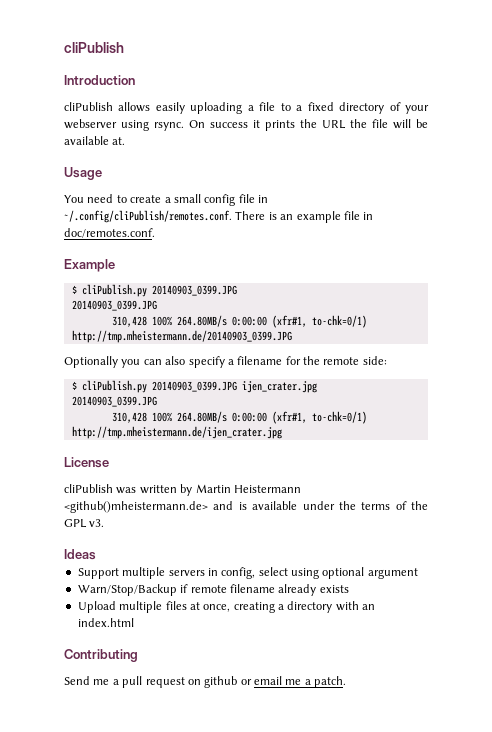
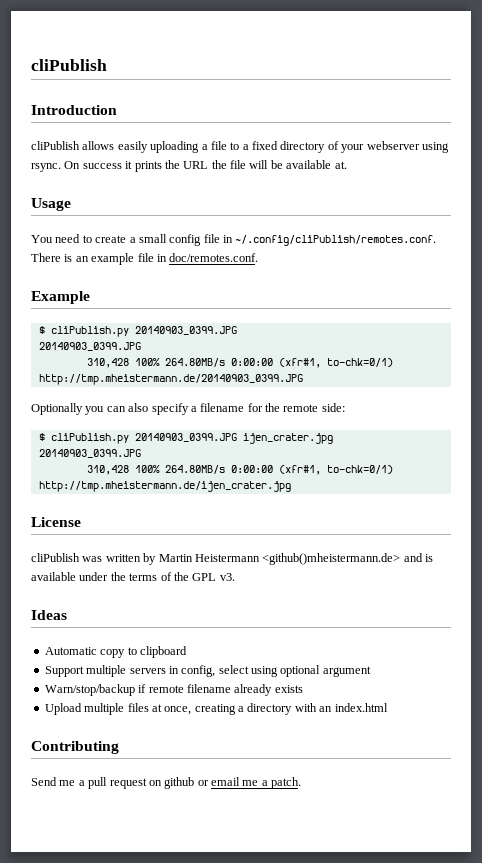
+ Automatic copy to clipboard
- Warn/Stop/Backup if remote filename already exists
+ Warn/stop/backup if remote filename already exists

